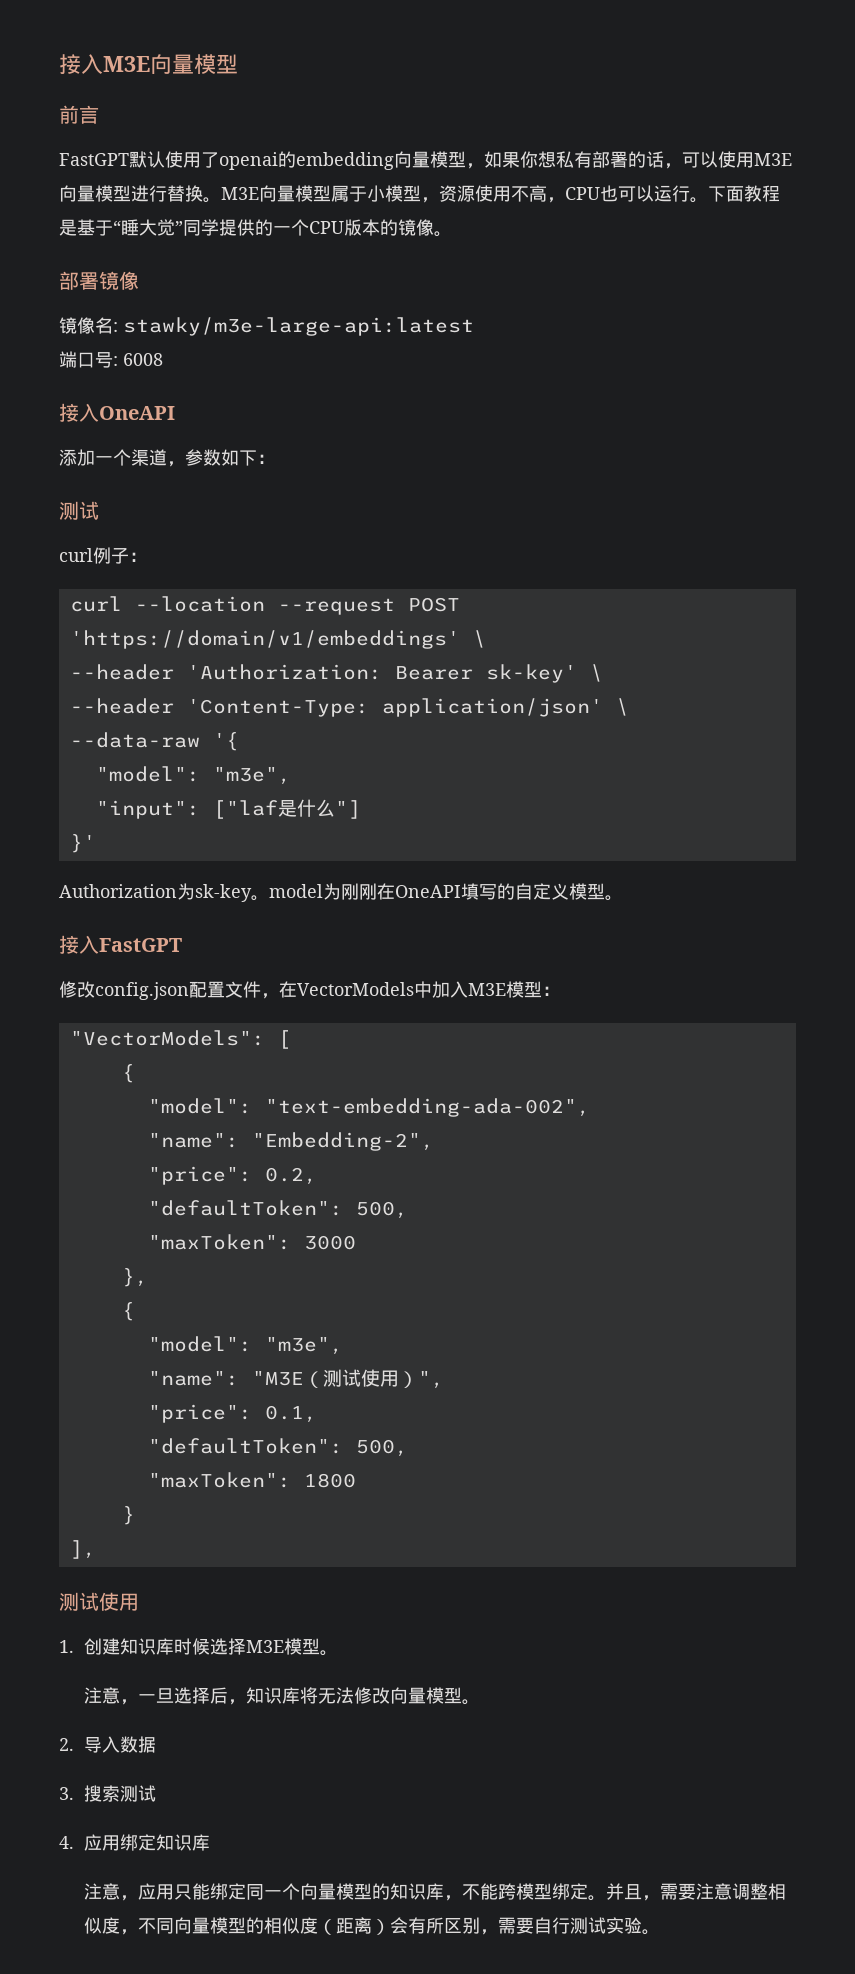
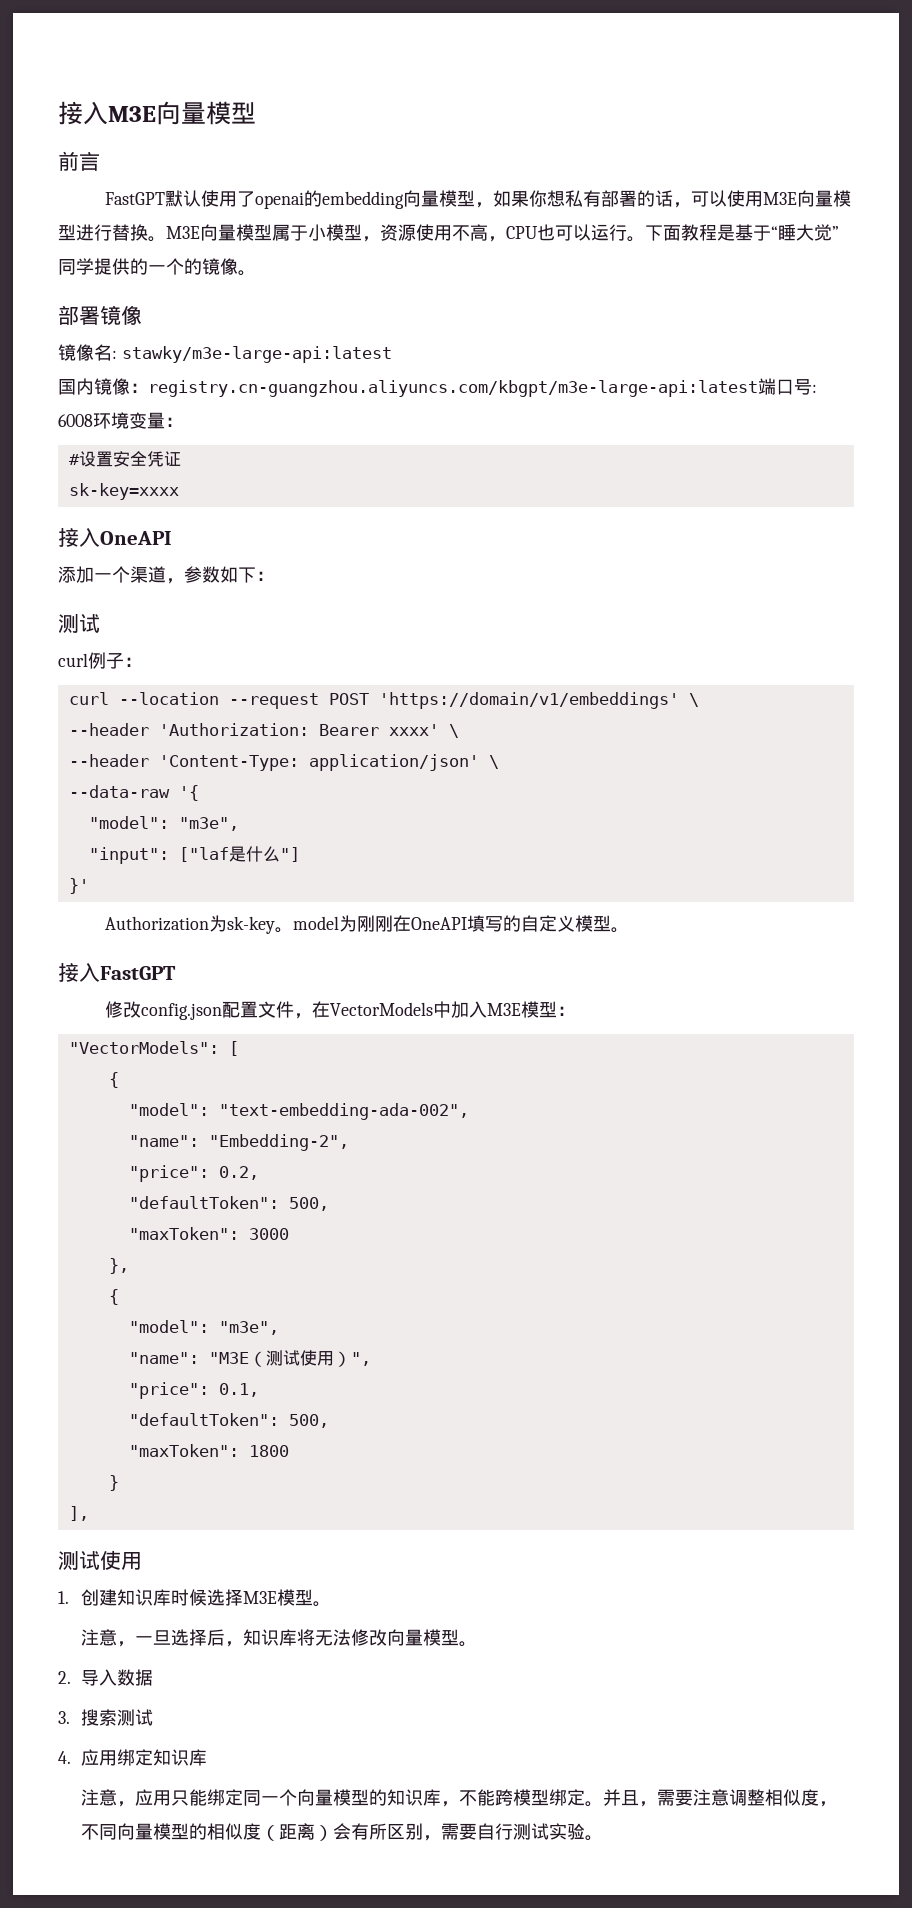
- 下面教程是基于“睡大觉”同学提供的一个CPU版本的镜像。
+ 下面教程是基于“睡大觉”同学提供的一个的镜像。
- 端口号: 6008
+ 国内镜像：registry.cn-guangzhou.aliyuncs.com/kbgpt/m3e-large-api:latest端口号: 6008环境变量：
+ #设置安全凭证
+ sk-key=xxxx
- --header 'Authorization: Bearer sk-key' \
+ --header 'Authorization: Bearer xxxx' \

